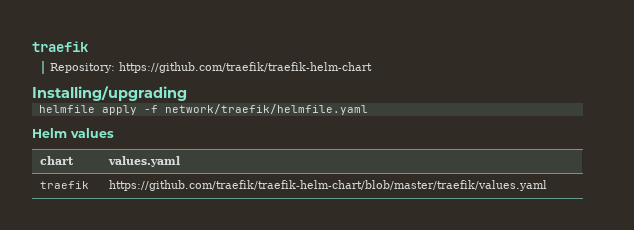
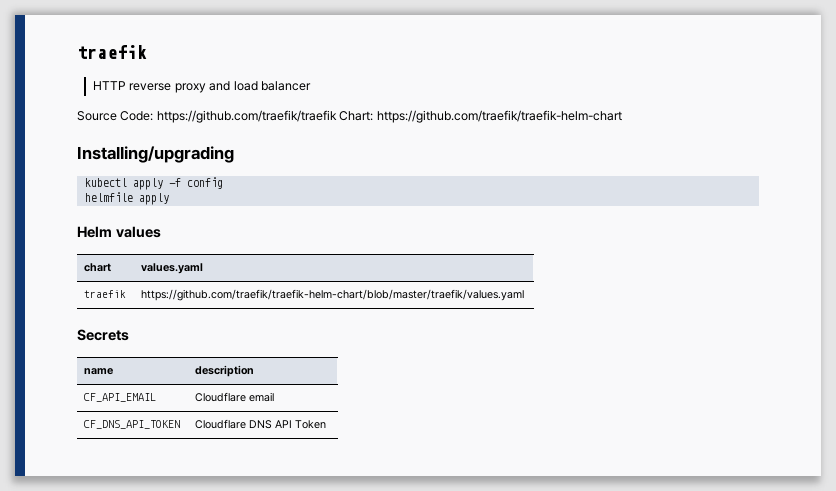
- Repository: https://github.com/traefik/traefik-helm-chart
+ HTTP reverse proxy and load balancer
+ Source Code: https://github.com/traefik/traefik Chart: https://github.com/traefik/traefik-helm-chart
  Installing/upgrading
+ kubectl apply -f config
- helmfile apply -f network/traefik/helmfile.yaml
+ helmfile apply
+ Secrets
+ name | description
+ CF_API_EMAIL | Cloudflare email
+ CF_DNS_API_TOKEN | Cloudflare DNS API Token

